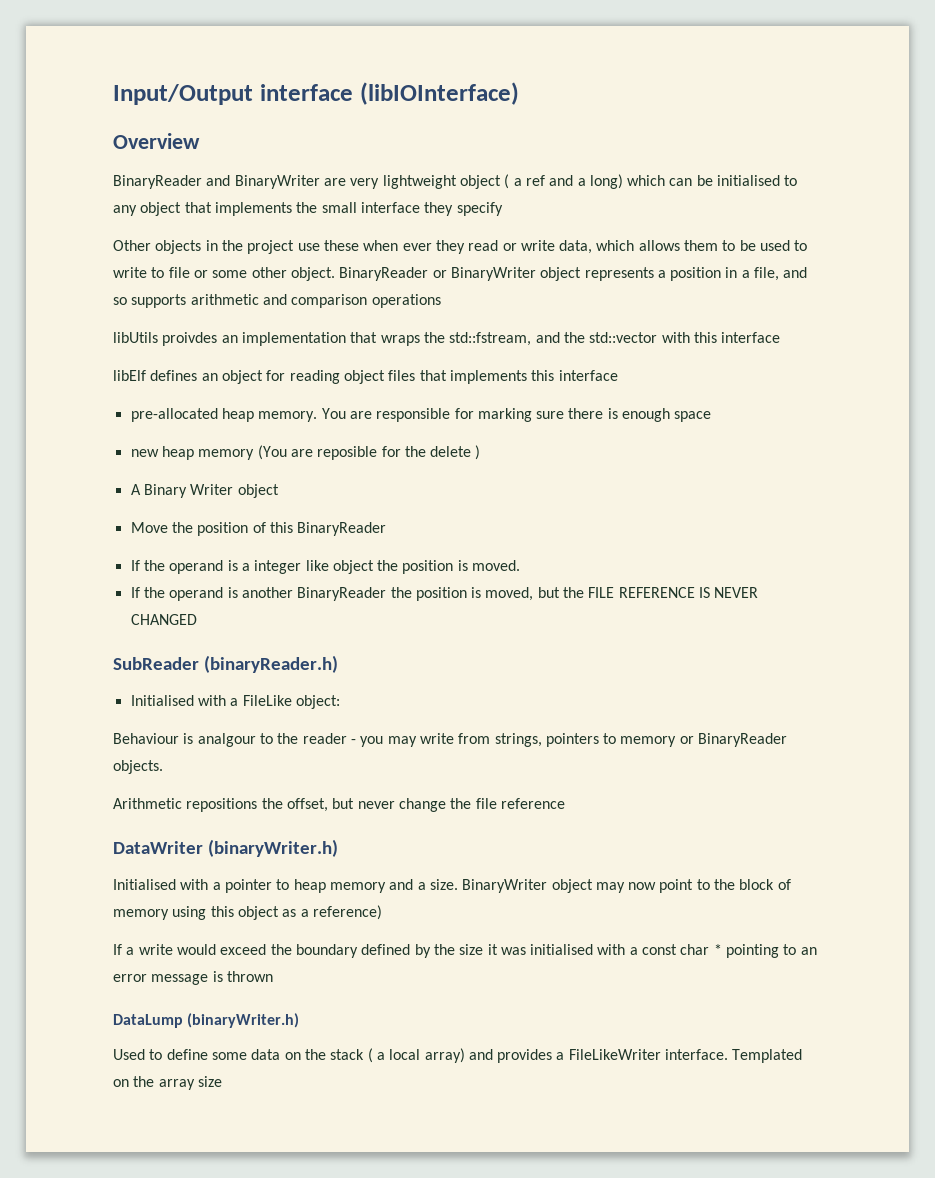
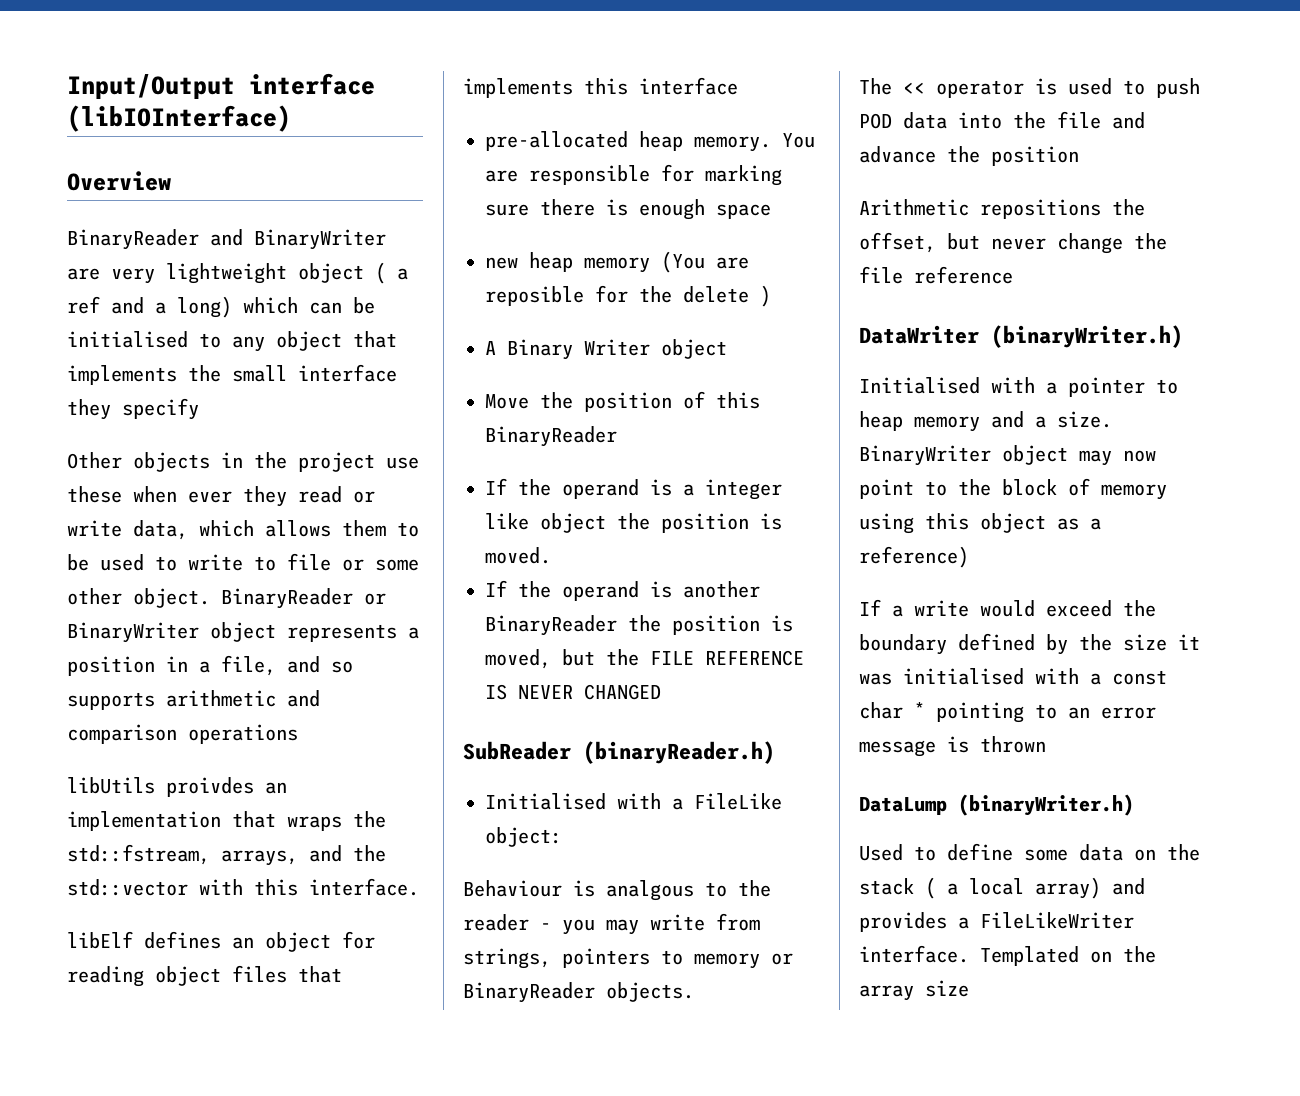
- libUtils proivdes an implementation that wraps the std::fstream, and the std::vector with this interface
+ libUtils proivdes an implementation that wraps the std::fstream, arrays, and the std::vector with this interface.
- Behaviour is analgour to the reader - you may write from strings, pointers to memory or BinaryReader objects.
+ Behaviour is analgous to the reader - you may write from strings, pointers to memory or BinaryReader objects.
+ The << operator is used to push POD data into the file and advance the position

